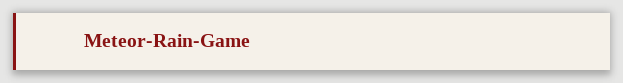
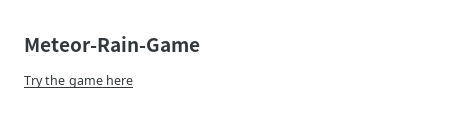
+ Try the game here

